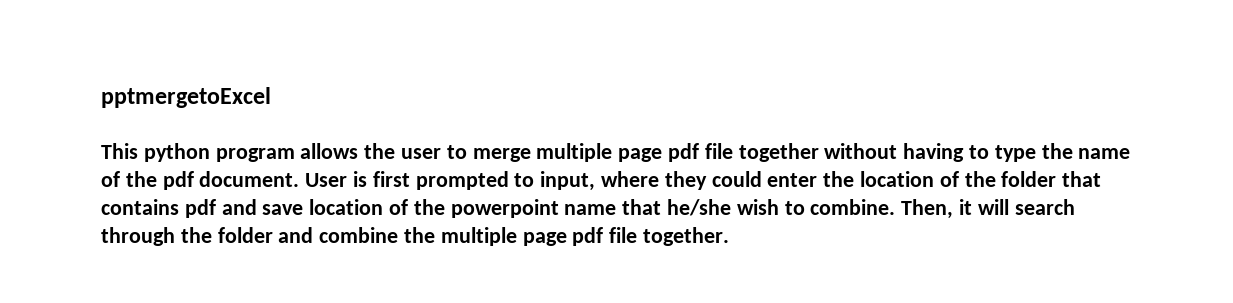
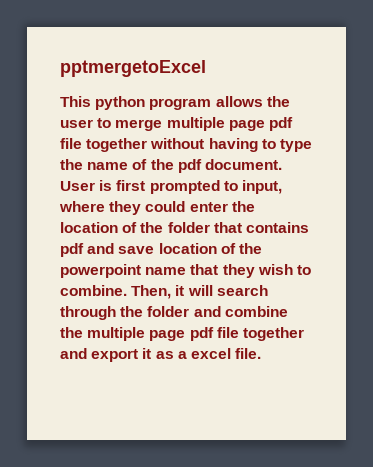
- User is first prompted to input, where they could enter the location of the folder that contains pdf and save location of the powerpoint name that he/she wish to combine.
+ User is first prompted to input, where they could enter the location of the folder that contains pdf and save location of the powerpoint name that they wish to combine.
- Then, it will search through the folder and combine the multiple page pdf file together.
+ Then, it will search through the folder and combine the multiple page pdf file together and export it as a excel file.

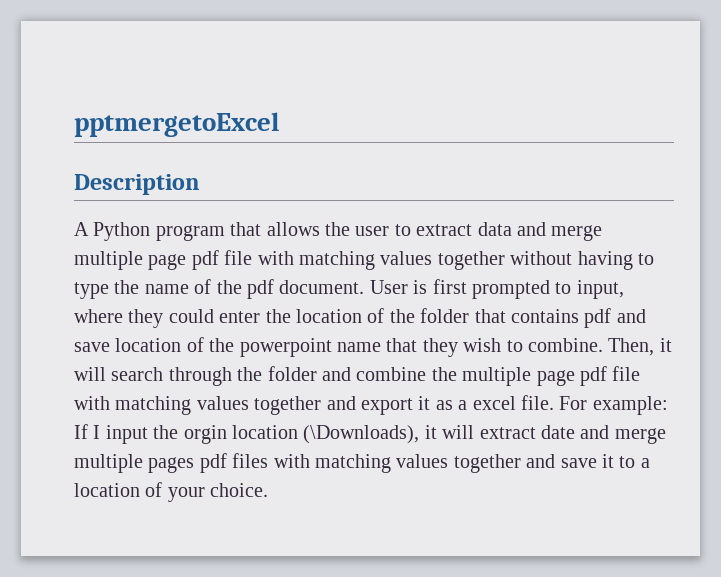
- This python program allows the user to merge multiple page pdf file together without having to type the name of the pdf document.
+ Description
+ A Python program that allows the user to extract data and merge multiple page pdf file with matching values together without having to type the name of the pdf document.
- Then, it will search through the folder and combine the multiple page pdf file together and export it as a excel file.
+ Then, it will search through the folder and combine the multiple page pdf file with matching values together and export it as a excel file.
+ For example: If I input the orgin location (\Downloads), it will extract date and merge multiple pages pdf files with matching values together and save it to a location of your choice.

